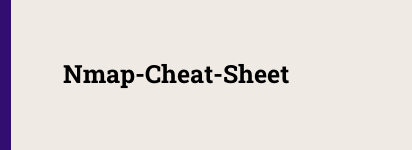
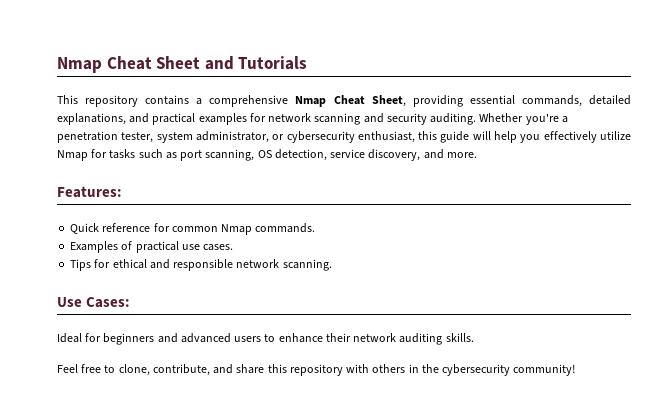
- Nmap-Cheat-Sheet
+ Nmap Cheat Sheet and Tutorials
+ This repository contains a comprehensive Nmap Cheat Sheet, providing essential commands, detailed explanations, and practical examples for network scanning and security auditing. Whether you're a penetration tester, system administrator, or cybersecurity enthusiast, this guide will help you effectively utilize Nmap for tasks such as port scanning, OS detection, service discovery, and more.
+ Features:
+ Quick reference for common Nmap commands.
+ Examples of practical use cases.
+ Tips for ethical and responsible network scanning.
+ Use Cases:
+ Ideal for beginners and advanced users to enhance their network auditing skills.
+ Feel free to clone, contribute, and share this repository with others in the cybersecurity community!

